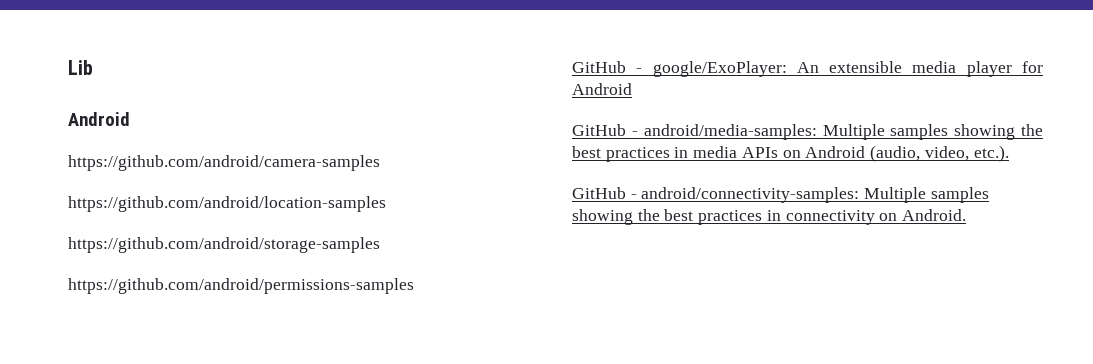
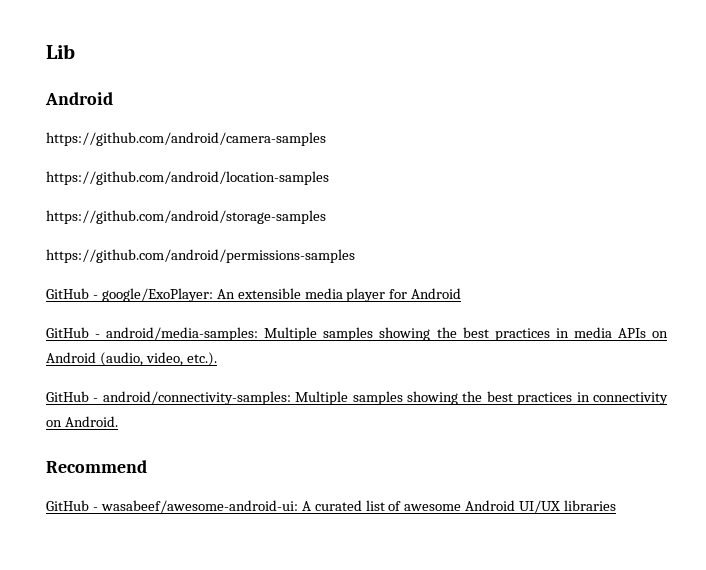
+ Recommend
+ GitHub - wasabeef/awesome-android-ui: A curated list of awesome Android UI/UX libraries

